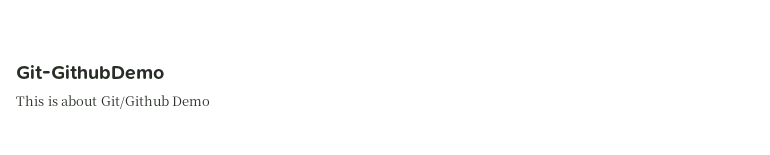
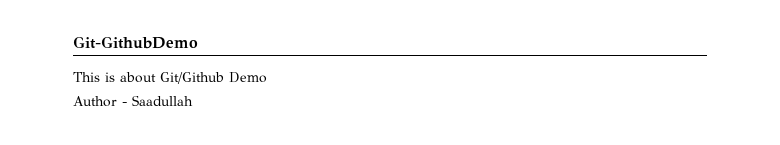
+ Author - Saadullah

